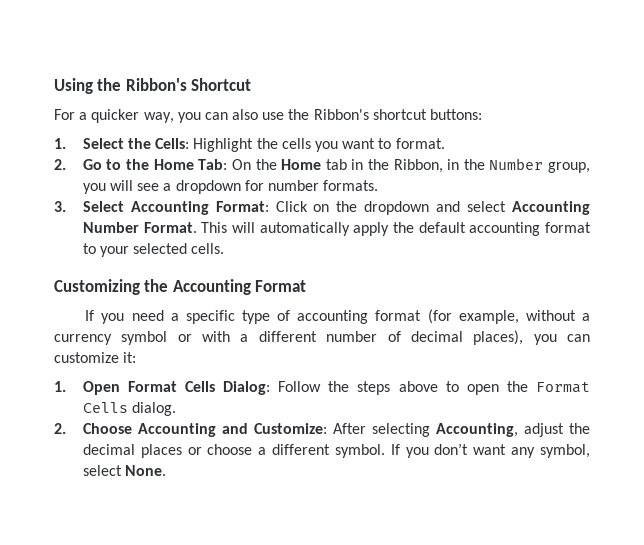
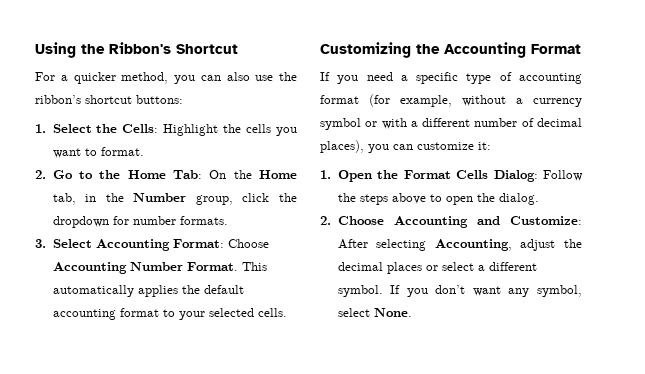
- For a quicker way, you can also use the Ribbon's shortcut buttons:
+ For a quicker method, you can also use the ribbon’s shortcut buttons:
- 2. Go to the Home Tab: On the Home tab in the Ribbon, in the Number group, you will see a dropdown for number formats.
+ 2. Go to the Home Tab: On the Home tab, in the Number group, click the dropdown for number formats.
- 3. Select Accounting Format: Click on the dropdown and select Accounting Number Format.
+ 3. Select Accounting Format: Choose Accounting Number Format.
- This will automatically apply the default accounting format to your selected cells.
+ This automatically applies the default accounting format to your selected cells.
- 1. Open Format Cells Dialog: Follow the steps above to open the Format Cells dialog.
+ 1. Open the Format Cells Dialog: Follow the steps above to open the dialog.
- 2. Choose Accounting and Customize: After selecting Accounting, adjust the decimal places or choose a different symbol.
+ 2. Choose Accounting and Customize: After selecting Accounting, adjust the decimal places or select a different symbol.

